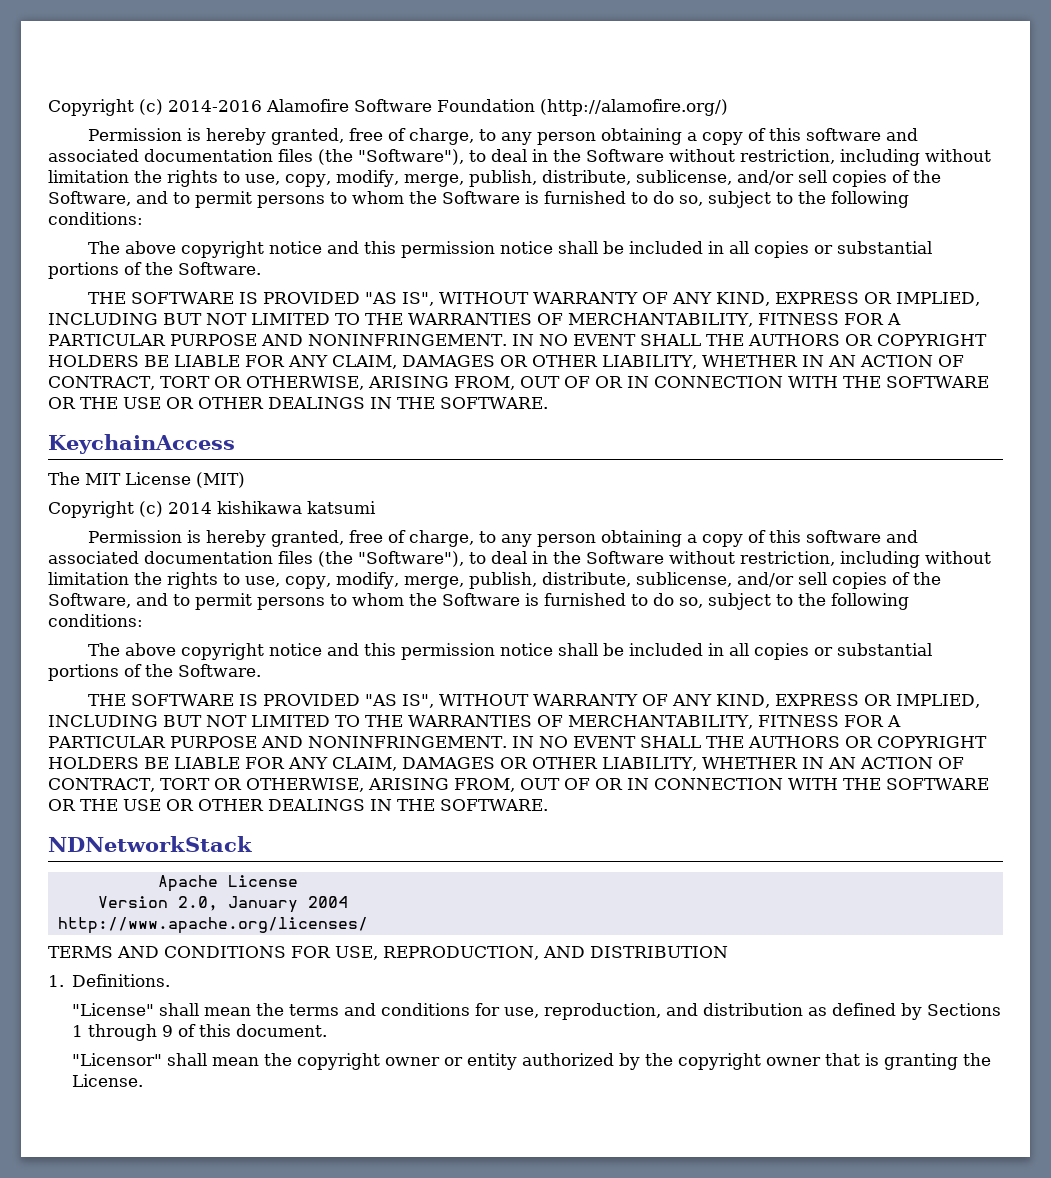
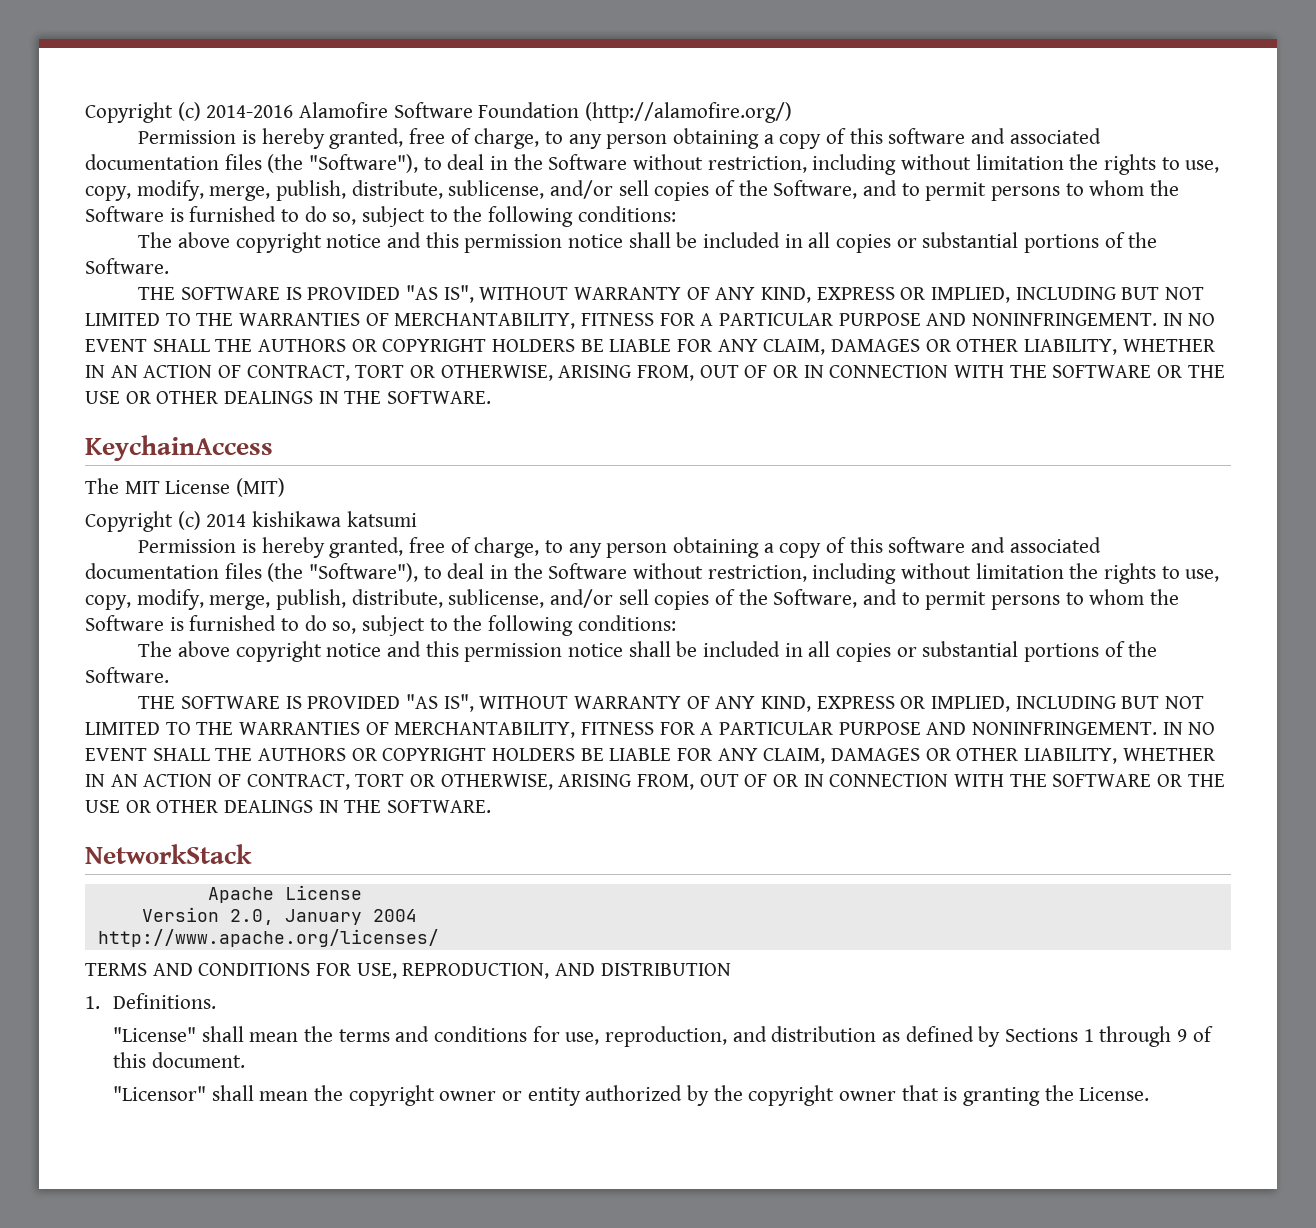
- NDNetworkStack
+ NetworkStack

